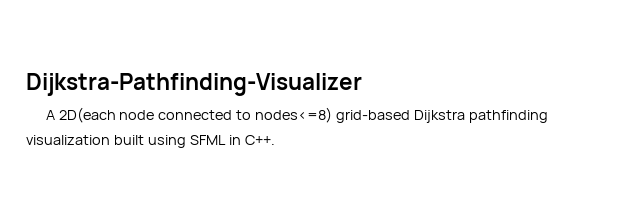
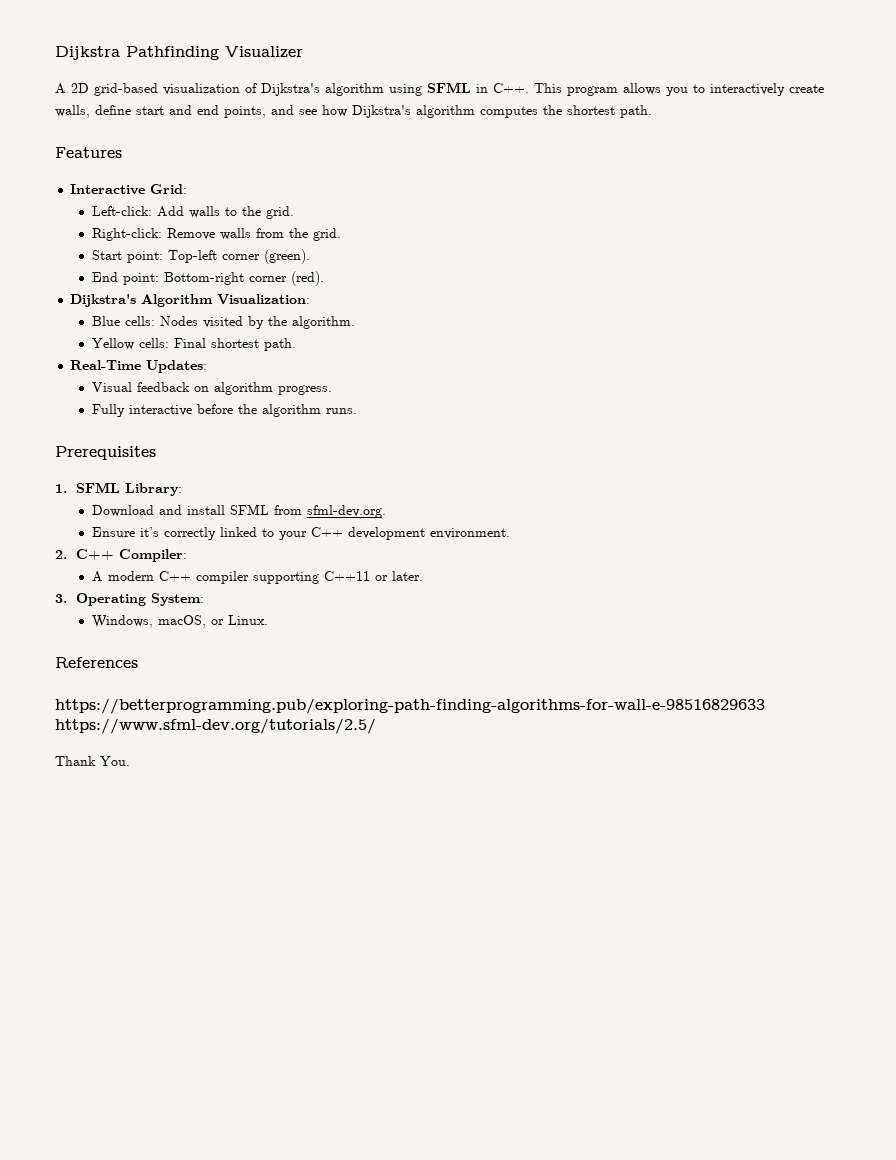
- Dijkstra-Pathfinding-Visualizer
- A 2D(each node connected to nodes<=8) grid-based Dijkstra pathfinding visualization built using SFML in C++.
+ Dijkstra Pathfinding Visualizer
+ A 2D grid-based visualization of Dijkstra's algorithm using SFML in C++. This program allows you to interactively create walls, define start and end points, and see how Dijkstra's algorithm computes the shortest path.
+ Features
+ Interactive Grid:
+ Left-click: Add walls to the grid.
+ Right-click: Remove walls from the grid.
+ Start point: Top-left corner (green).
+ End point: Bottom-right corner (red).
+ Dijkstra's Algorithm Visualization:
+ Blue cells: Nodes visited by the algorithm.
+ Yellow cells: Final shortest path.
+ Real-Time Updates:
+ Visual feedback on algorithm progress.
+ Fully interactive before the algorithm runs.
+ Prerequisites
+ 1. SFML Library:
+ Download and install SFML from sfml-dev.org.
+ Ensure it’s correctly linked to your C++ development environment.
+ 2. C++ Compiler:
+ A modern C++ compiler supporting C++11 or later.
+ 3. Operating System:
+ Windows, macOS, or Linux.
+ References
+ https://betterprogramming.pub/exploring-path-finding-algorithms-for-wall-e-98516829633 https://www.sfml-dev.org/tutorials/2.5/
+ Thank You.

